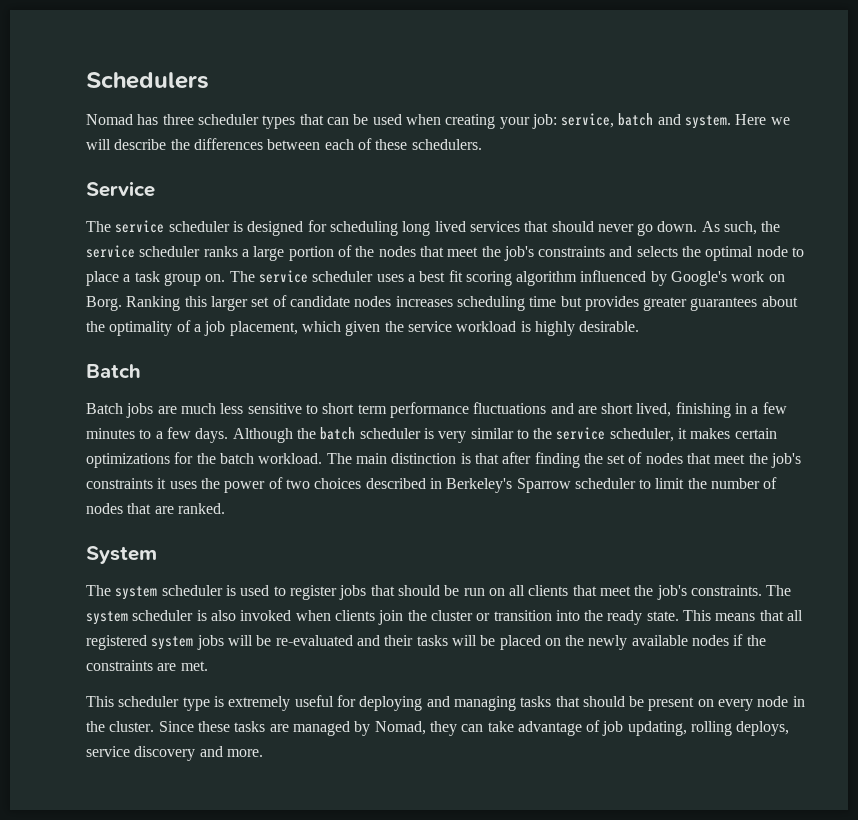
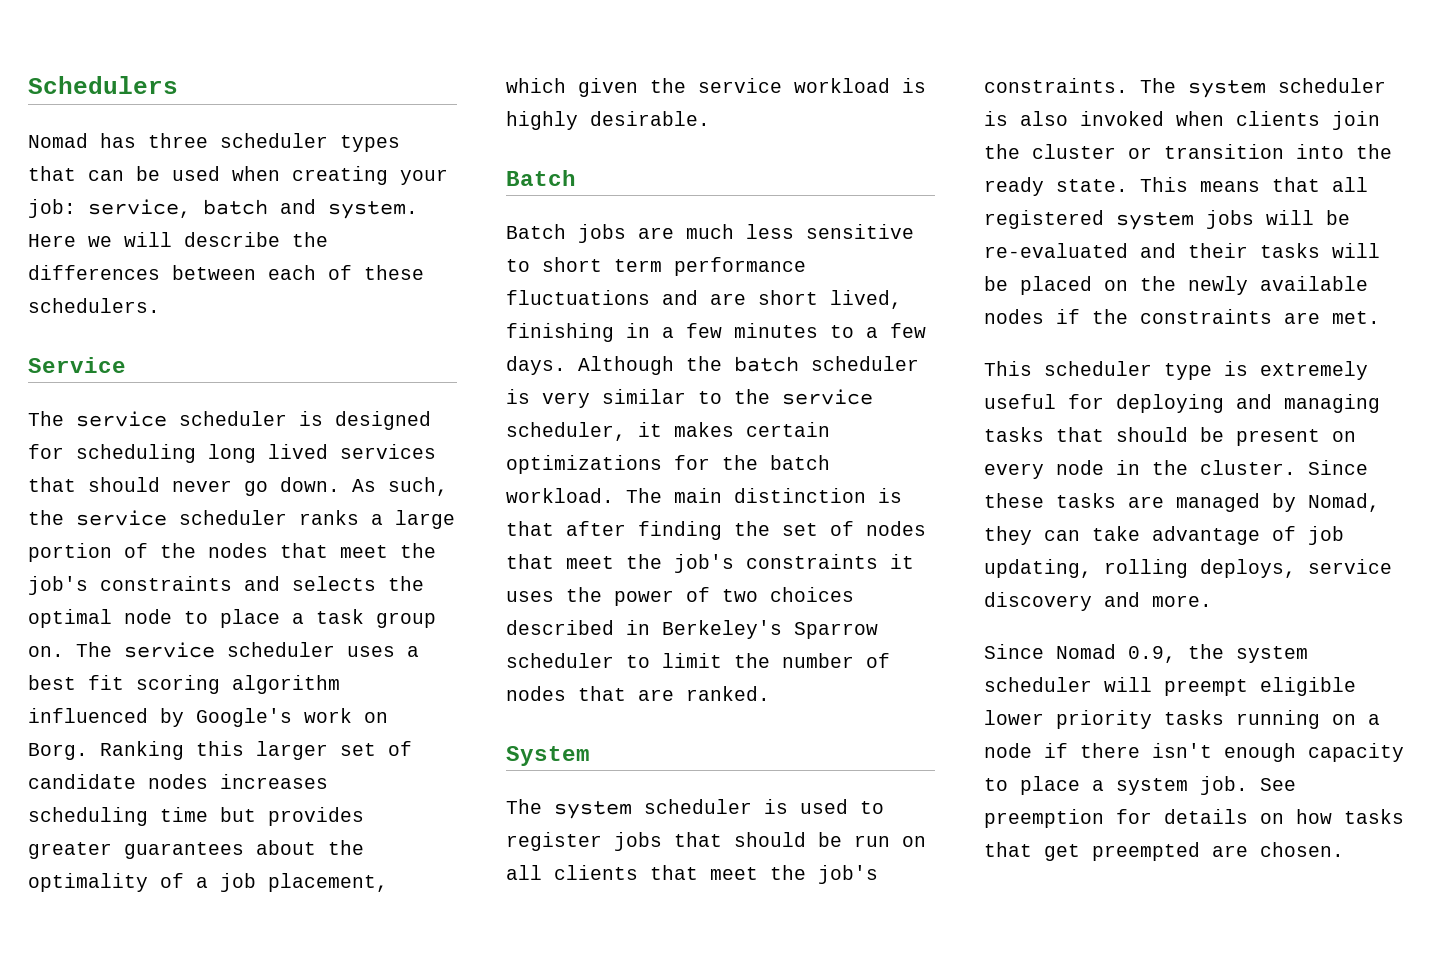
+ Since Nomad 0.9, the system scheduler will preempt eligible lower priority tasks running on a node if there isn't enough capacity to place a system job. See preemption for details on how tasks that get preempted are chosen.

